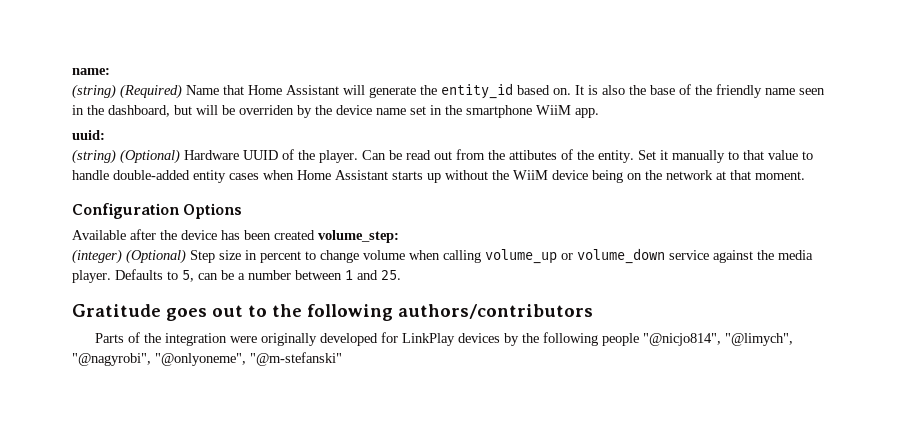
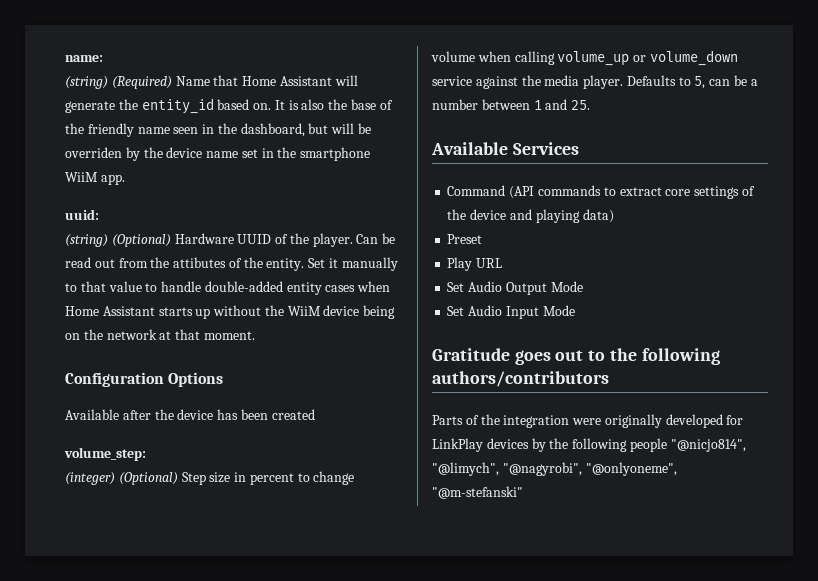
- Available after the device has been created volume_step:
+ Available after the device has been created
+ volume_step:
+ Available Services
+ Command (API commands to extract core settings of the device and playing data)
+ Preset
+ Play URL
+ Set Audio Output Mode
+ Set Audio Input Mode

